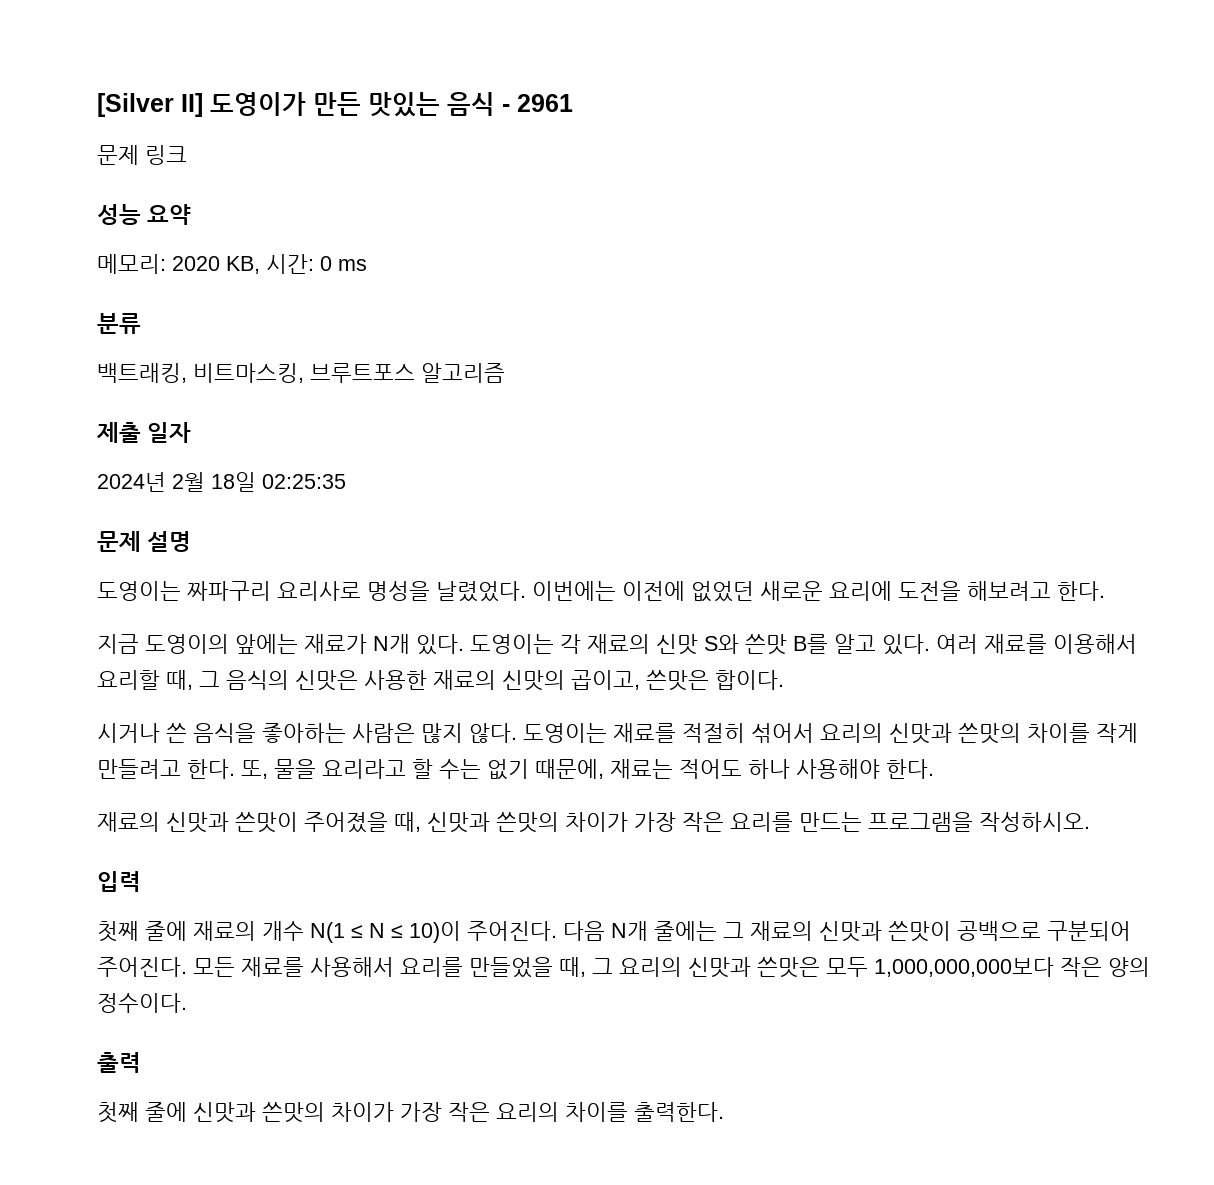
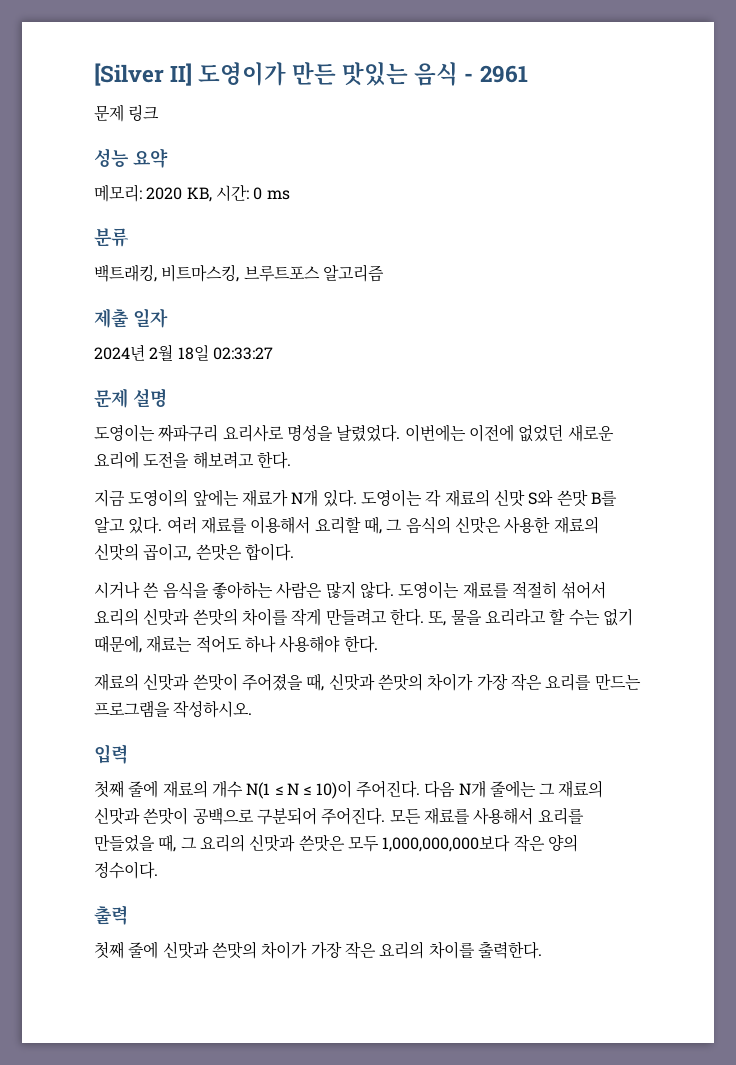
- 2024년 2월 18일 02:25:35
+ 2024년 2월 18일 02:33:27

